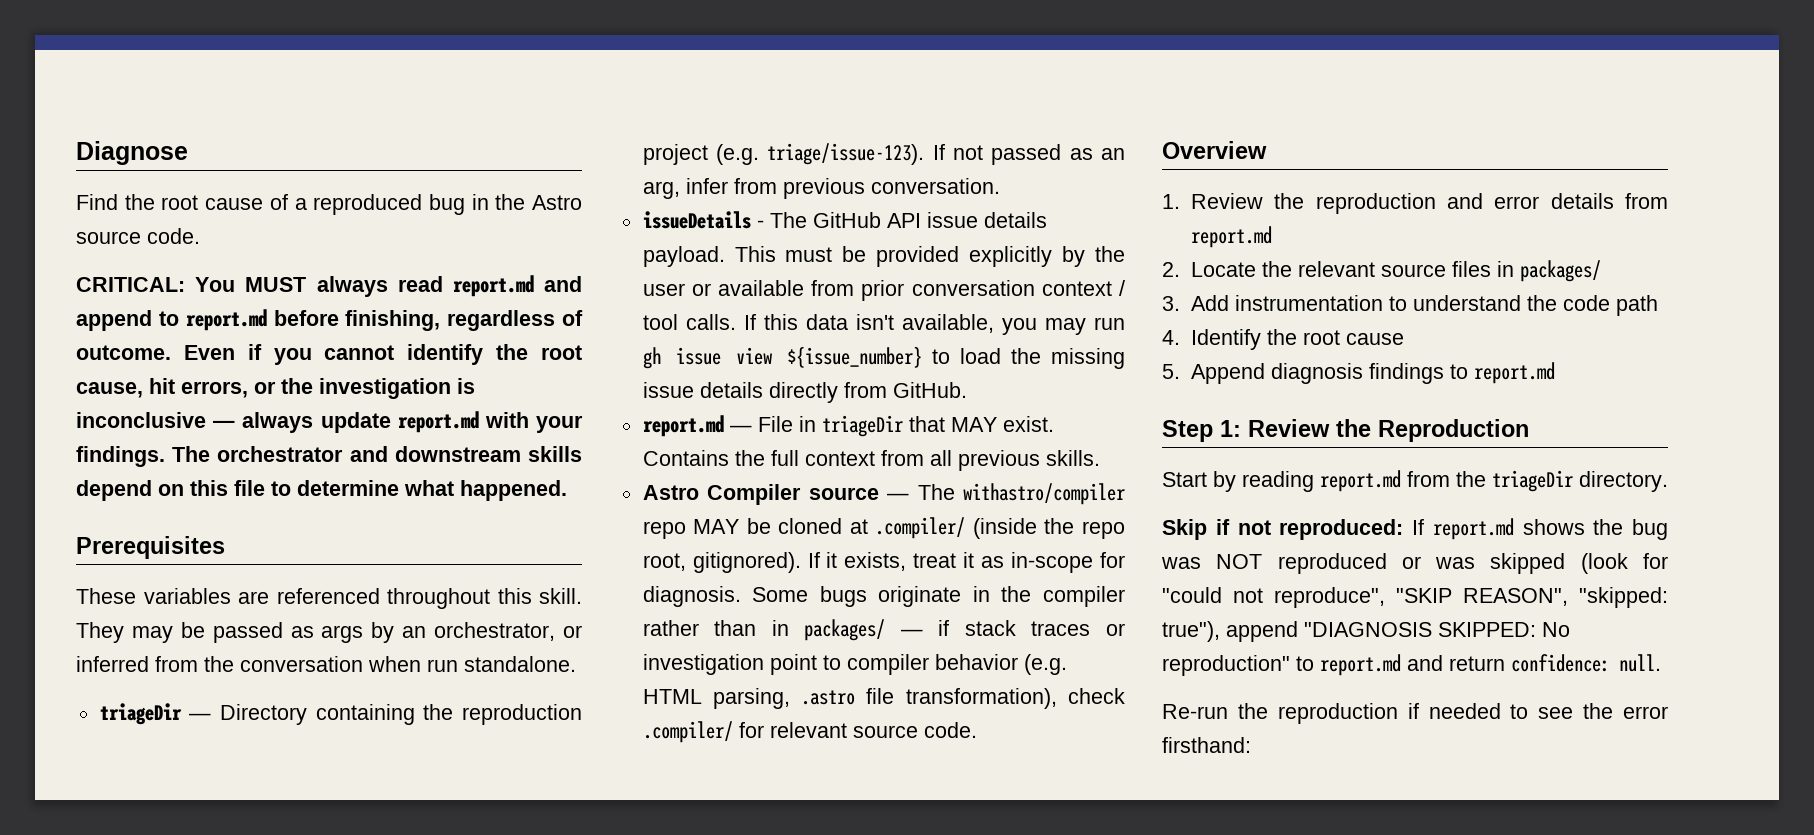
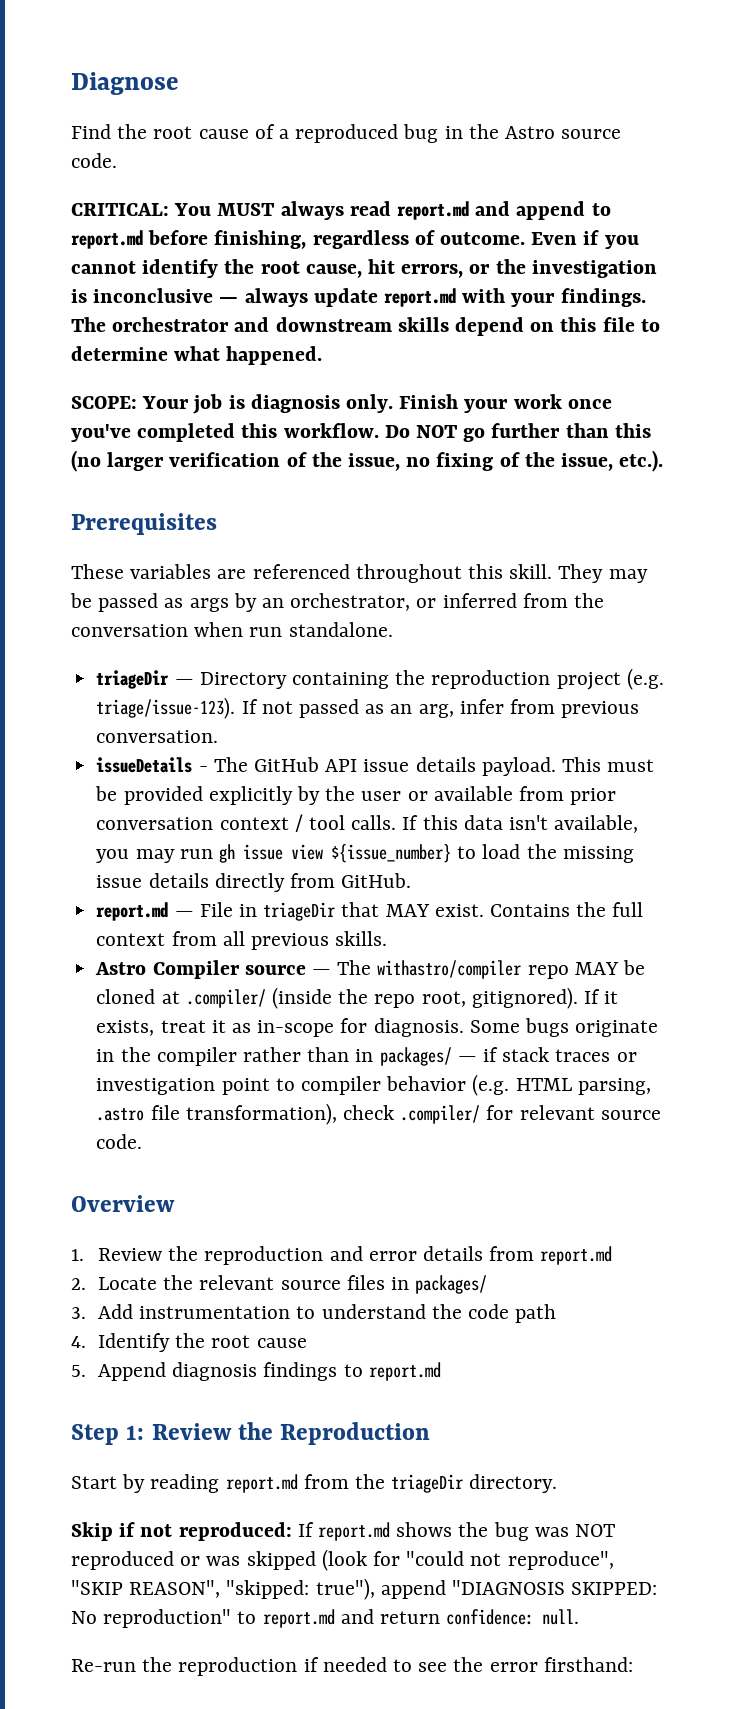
+ SCOPE: Your job is diagnosis only. Finish your work once you've completed this workflow. Do NOT go further than this (no larger verification of the issue, no fixing of the issue, etc.).

